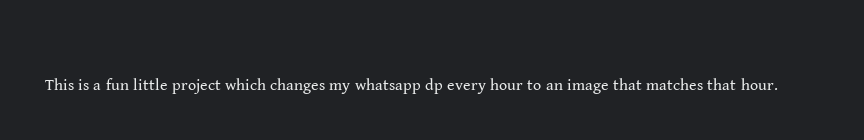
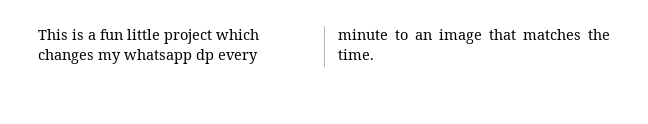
- This is a fun little project which changes my whatsapp dp every hour to an image that matches that hour.
+ This is a fun little project which changes my whatsapp dp every minute to an image that matches the time.

